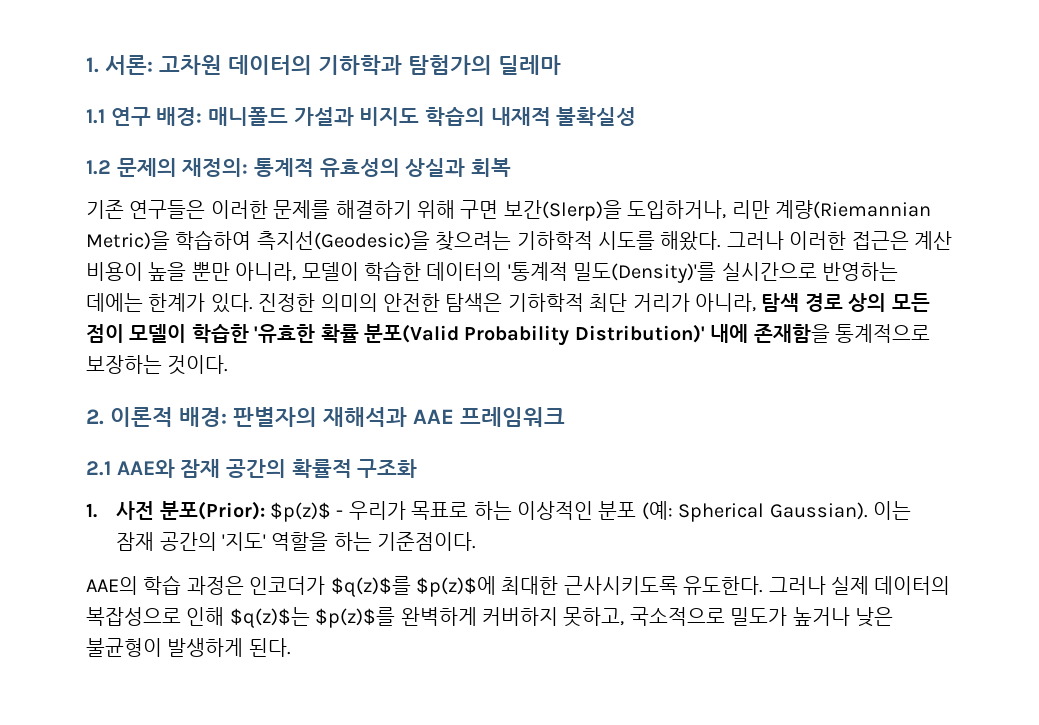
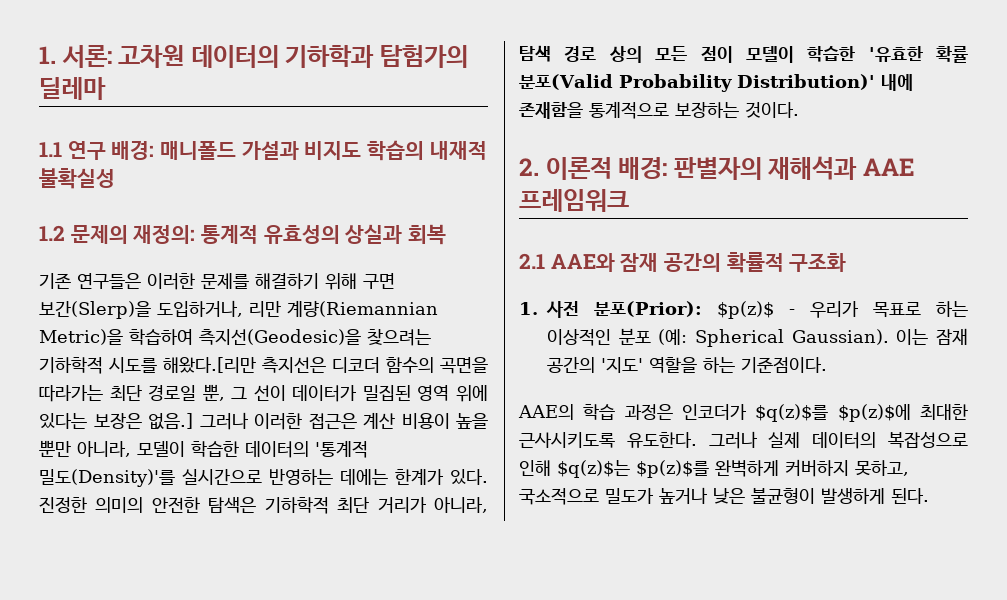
- 기존 연구들은 이러한 문제를 해결하기 위해 구면 보간(Slerp)을 도입하거나, 리만 계량(Riemannian Metric)을 학습하여 측지선(Geodesic)을 찾으려는 기하학적 시도를 해왔다.
+ 기존 연구들은 이러한 문제를 해결하기 위해 구면 보간(Slerp)을 도입하거나, 리만 계량(Riemannian Metric)을 학습하여 측지선(Geodesic)을 찾으려는 기하학적 시도를 해왔다.[리만 측지선은 디코더 함수의 곡면을 따라가는 최단 경로일 뿐, 그 선이 데이터가 밀집된 영역 위에 있다는 보장은 없음.]

